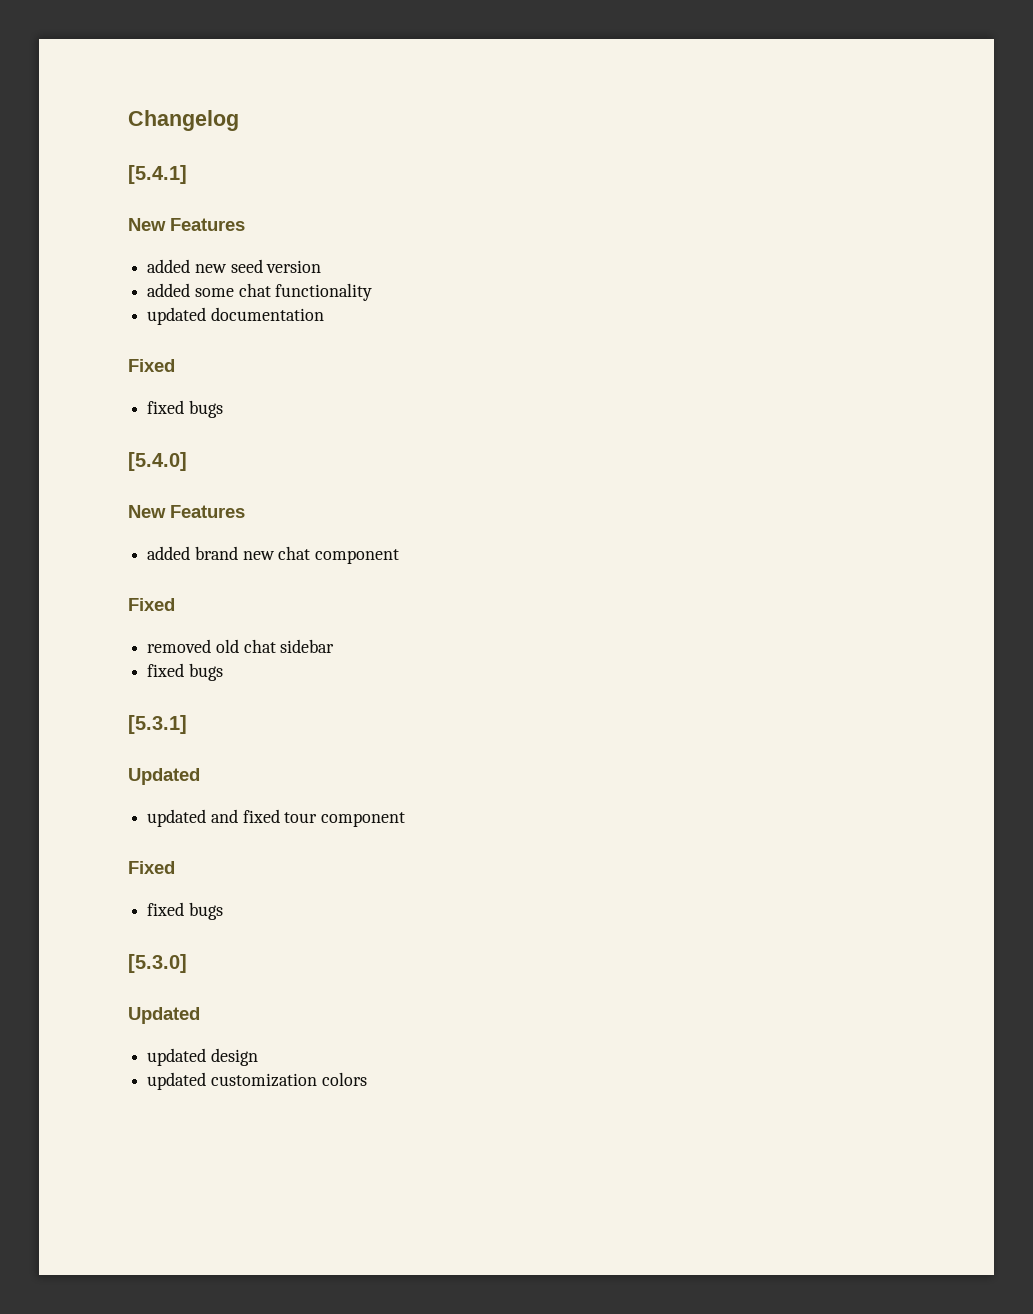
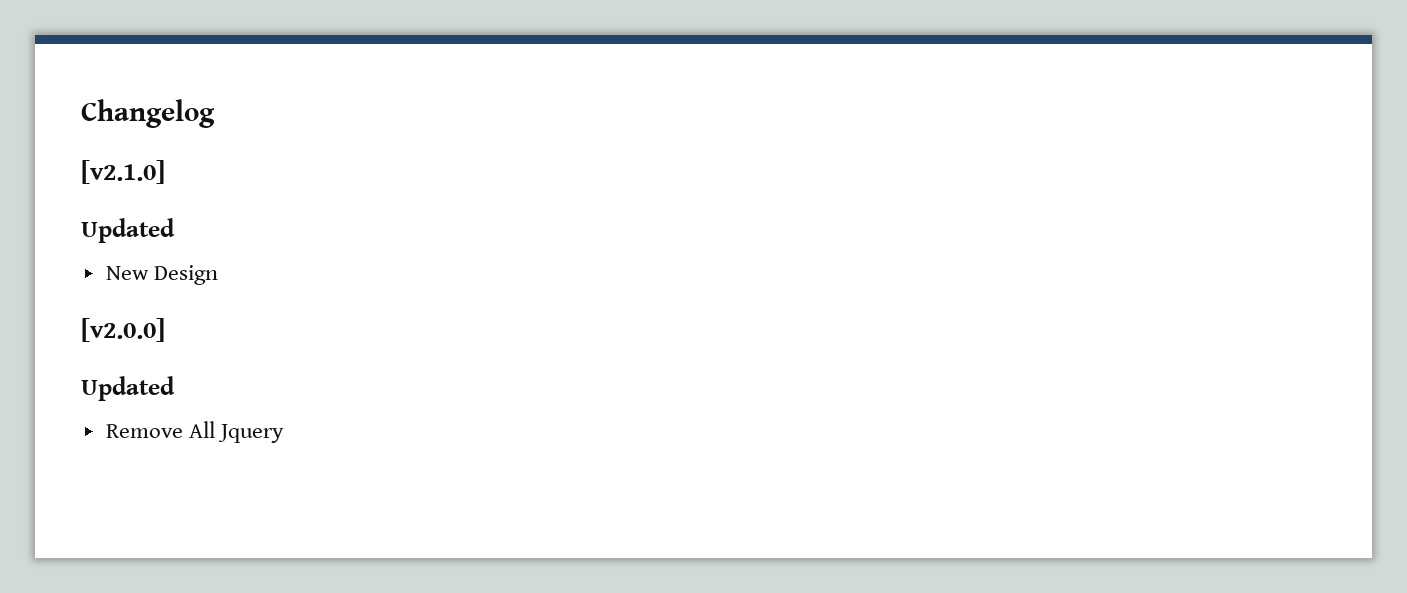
- [5.4.1]
- New Features
- added new seed version
- added some chat functionality
- updated documentation
- Fixed
- fixed bugs
- [5.4.0]
- New Features
- added brand new chat component
- Fixed
- removed old chat sidebar
- fixed bugs
- [5.3.1]
+ [v2.1.0]
  Updated
- updated and fixed tour component
- Fixed
- fixed bugs
- [5.3.0]
+ New Design
+ [v2.0.0]
  Updated
- updated design
- updated customization colors
+ Remove All Jquery

